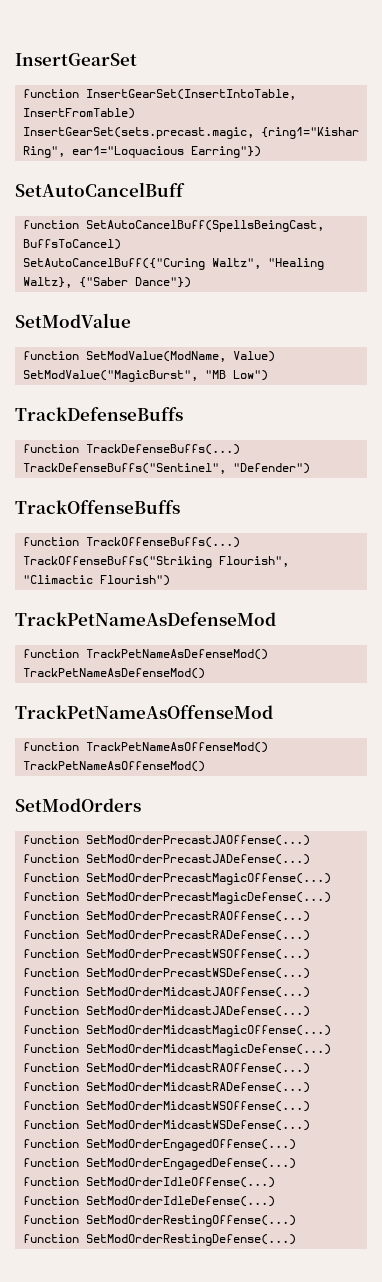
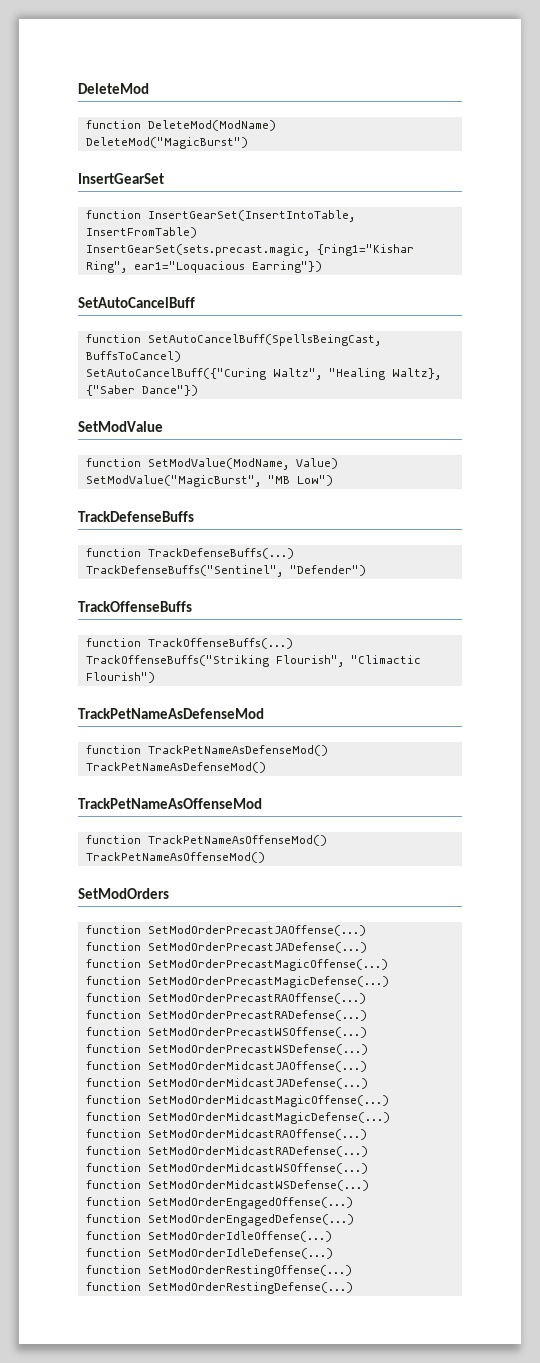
+ DeleteMod
+ function DeleteMod(ModName)
+ DeleteMod("MagicBurst")

